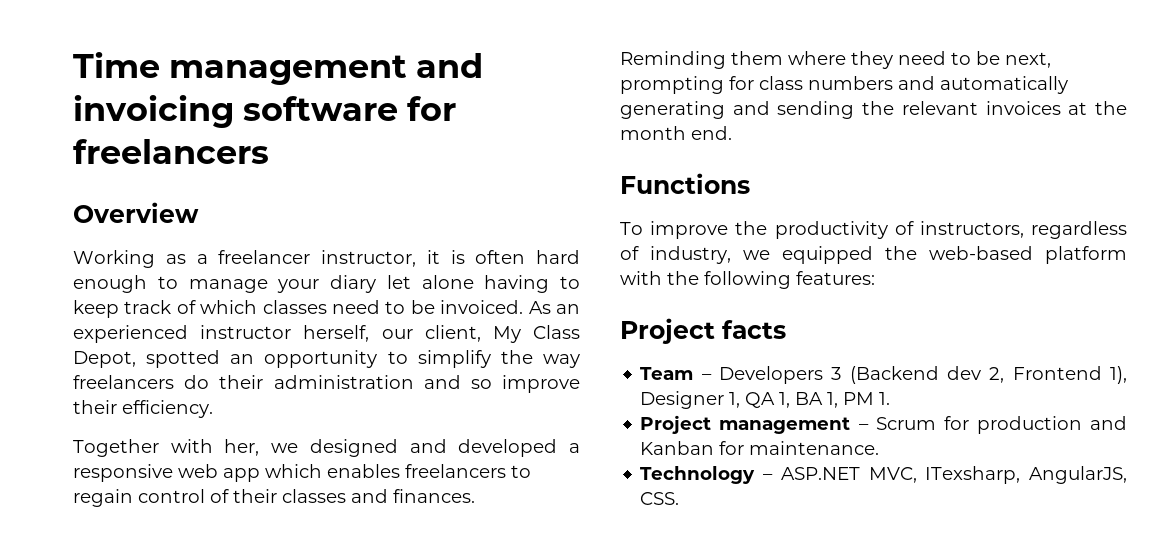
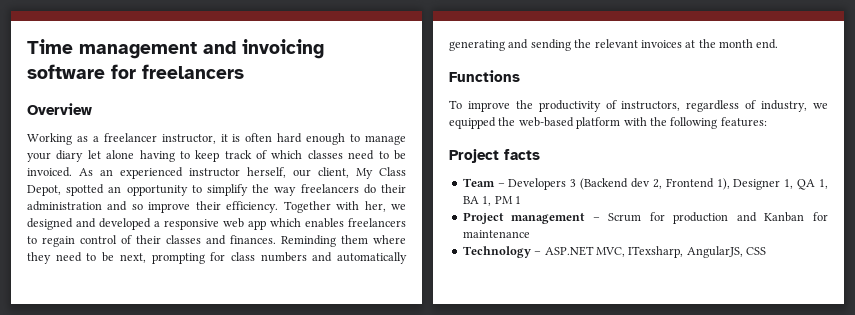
- As an experienced instructor herself, our client, My Class Depot, spotted an opportunity to simplify the way freelancers do their administration and so improve their efficiency.
- Together with her, we designed and developed a responsive web app which enables freelancers to regain control of their classes and finances.
+ As an experienced instructor herself, our client, My Class Depot, spotted an opportunity to simplify the way freelancers do their administration and so improve their efficiency. Together with her, we designed and developed a responsive web app which enables freelancers to regain control of their classes and finances.
- Team – Developers 3 (Backend dev 2, Frontend 1), Designer 1, QA 1, BA 1, PM 1.
+ Team – Developers 3 (Backend dev 2, Frontend 1), Designer 1, QA 1, BA 1, PM 1
- Project management – Scrum for production and Kanban for maintenance.
+ Project management – Scrum for production and Kanban for maintenance
- Technology – ASP.NET MVC, ITexsharp, AngularJS, CSS.
+ Technology – ASP.NET MVC, ITexsharp, AngularJS, CSS

